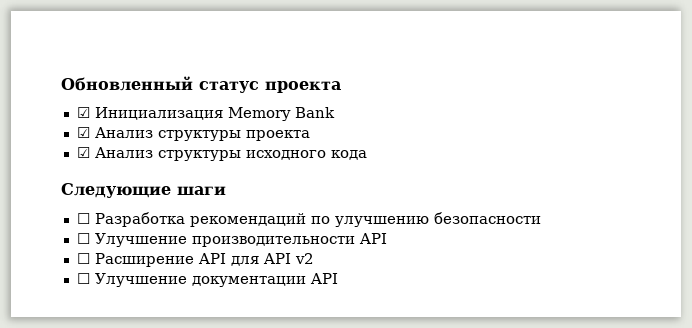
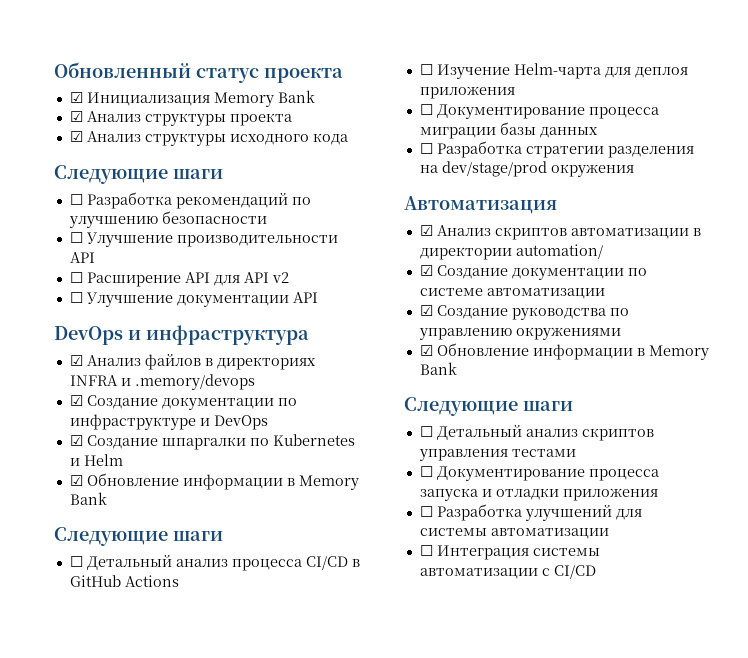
+ DevOps и инфраструктура
+ ☑ Анализ файлов в директориях INFRA и .memory/devops
+ ☑ Создание документации по инфраструктуре и DevOps
+ ☑ Создание шпаргалки по Kubernetes и Helm
+ ☑ Обновление информации в Memory Bank
+ Следующие шаги
+ ☐ Детальный анализ процесса CI/CD в GitHub Actions
+ ☐ Изучение Helm-чарта для деплоя приложения
+ ☐ Документирование процесса миграции базы данных
+ ☐ Разработка стратегии разделения на dev/stage/prod окружения
+ Автоматизация
+ ☑ Анализ скриптов автоматизации в директории automation/
+ ☑ Создание документации по системе автоматизации
+ ☑ Создание руководства по управлению окружениями
+ ☑ Обновление информации в Memory Bank
+ Следующие шаги
+ ☐ Детальный анализ скриптов управления тестами
+ ☐ Документирование процесса запуска и отладки приложения
+ ☐ Разработка улучшений для системы автоматизации
+ ☐ Интеграция системы автоматизации с CI/CD

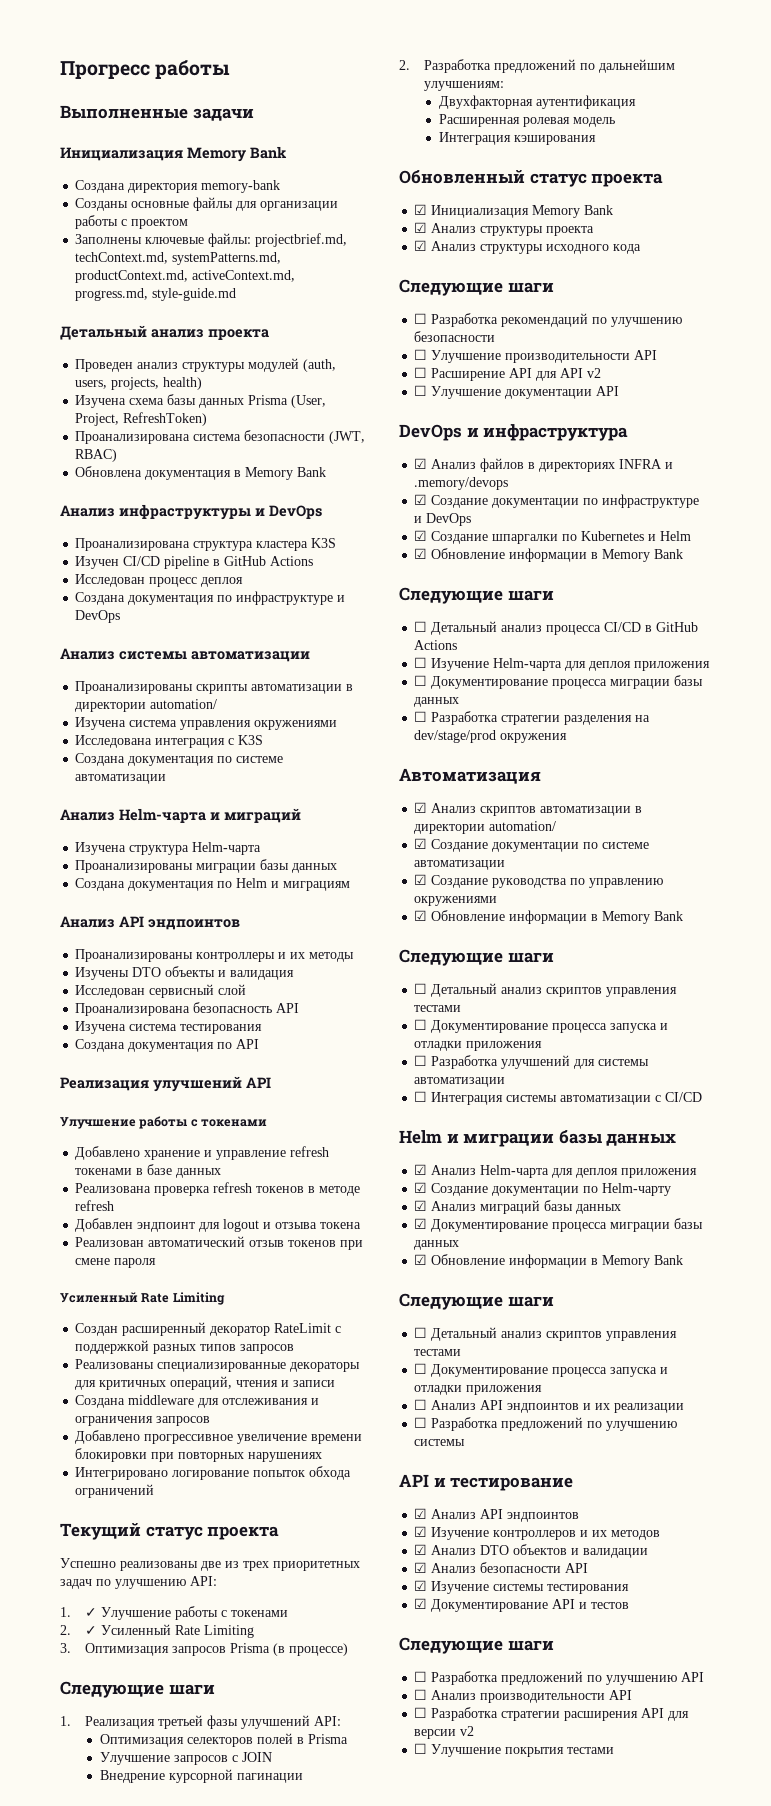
+ Прогресс работы
+ Выполненные задачи
+ Инициализация Memory Bank
+ Создана директория memory-bank
+ Созданы основные файлы для организации работы с проектом
+ Заполнены ключевые файлы: projectbrief.md, techContext.md, systemPatterns.md, productContext.md, activeContext.md, progress.md, style-guide.md
+ Детальный анализ проекта
+ Проведен анализ структуры модулей (auth, users, projects, health)
+ Изучена схема базы данных Prisma (User, Project, RefreshToken)
+ Проанализирована система безопасности (JWT, RBAC)
+ Обновлена документация в Memory Bank
+ Анализ инфраструктуры и DevOps
+ Проанализирована структура кластера K3S
+ Изучен CI/CD pipeline в GitHub Actions
+ Исследован процесс деплоя
+ Создана документация по инфраструктуре и DevOps
+ Анализ системы автоматизации
+ Проанализированы скрипты автоматизации в директории automation/
+ Изучена система управления окружениями
+ Исследована интеграция с K3S
+ Создана документация по системе автоматизации
+ Анализ Helm-чарта и миграций
+ Изучена структура Helm-чарта
+ Проанализированы миграции базы данных
+ Создана документация по Helm и миграциям
+ Анализ API эндпоинтов
+ Проанализированы контроллеры и их методы
+ Изучены DTO объекты и валидация
+ Исследован сервисный слой
+ Проанализирована безопасность API
+ Изучена система тестирования
+ Создана документация по API
+ Реализация улучшений API
+ Улучшение работы с токенами
+ Добавлено хранение и управление refresh токенами в базе данных
+ Реализована проверка refresh токенов в методе refresh
+ Добавлен эндпоинт для logout и отзыва токена
+ Реализован автоматический отзыв токенов при смене пароля
+ Усиленный Rate Limiting
+ Создан расширенный декоратор RateLimit с поддержкой разных типов запросов
+ Реализованы специализированные декораторы для критичных операций, чтения и записи
+ Создана middleware для отслеживания и ограничения запросов
+ Добавлено прогрессивное увеличение времени блокировки при повторных нарушениях
+ Интегрировано логирование попыток обхода ограничений
+ Текущий статус проекта
+ Успешно реализованы две из трех приоритетных задач по улучшению API:
+ 1. ✓ Улучшение работы с токенами
+ 2. ✓ Усиленный Rate Limiting
+ 3. Оптимизация запросов Prisma (в процессе)
+ Следующие шаги
+ 1. Реализация третьей фазы улучшений API:
+ Оптимизация селекторов полей в Prisma
+ Улучшение запросов с JOIN
+ Внедрение курсорной пагинации
+ 2. Разработка предложений по дальнейшим улучшениям:
+ Двухфакторная аутентификация
+ Расширенная ролевая модель
+ Интеграция кэширования
+ Helm и миграции базы данных
+ ☑ Анализ Helm-чарта для деплоя приложения
+ ☑ Создание документации по Helm-чарту
+ ☑ Анализ миграций базы данных
+ ☑ Документирование процесса миграции базы данных
+ ☑ Обновление информации в Memory Bank
+ Следующие шаги
+ ☐ Детальный анализ скриптов управления тестами
+ ☐ Документирование процесса запуска и отладки приложения
+ ☐ Анализ API эндпоинтов и их реализации
+ ☐ Разработка предложений по улучшению системы
+ API и тестирование
+ ☑ Анализ API эндпоинтов
+ ☑ Изучение контроллеров и их методов
+ ☑ Анализ DTO объектов и валидации
+ ☑ Анализ безопасности API
+ ☑ Изучение системы тестирования
+ ☑ Документирование API и тестов
+ Следующие шаги
+ ☐ Разработка предложений по улучшению API
+ ☐ Анализ производительности API
+ ☐ Разработка стратегии расширения API для версии v2
+ ☐ Улучшение покрытия тестами

